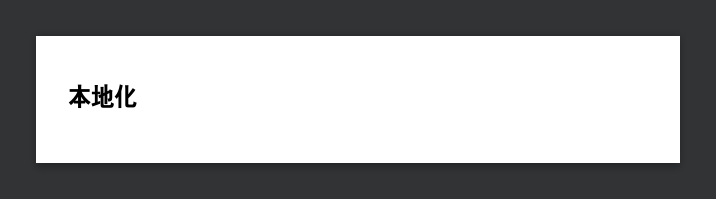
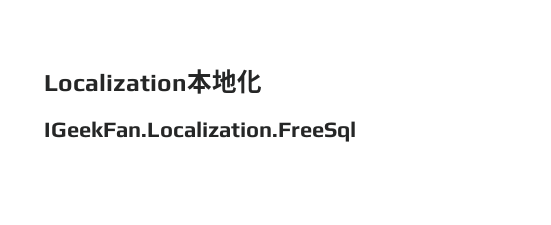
- 本地化
+ Localization本地化
+ IGeekFan.Localization.FreeSql

